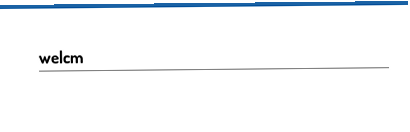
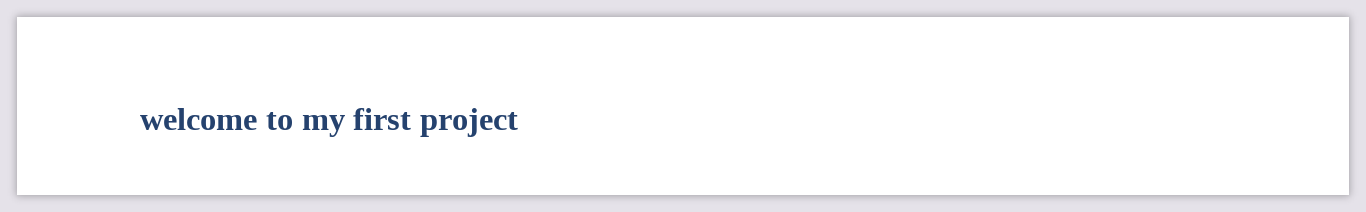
- welcm
+ welcome to my first project

